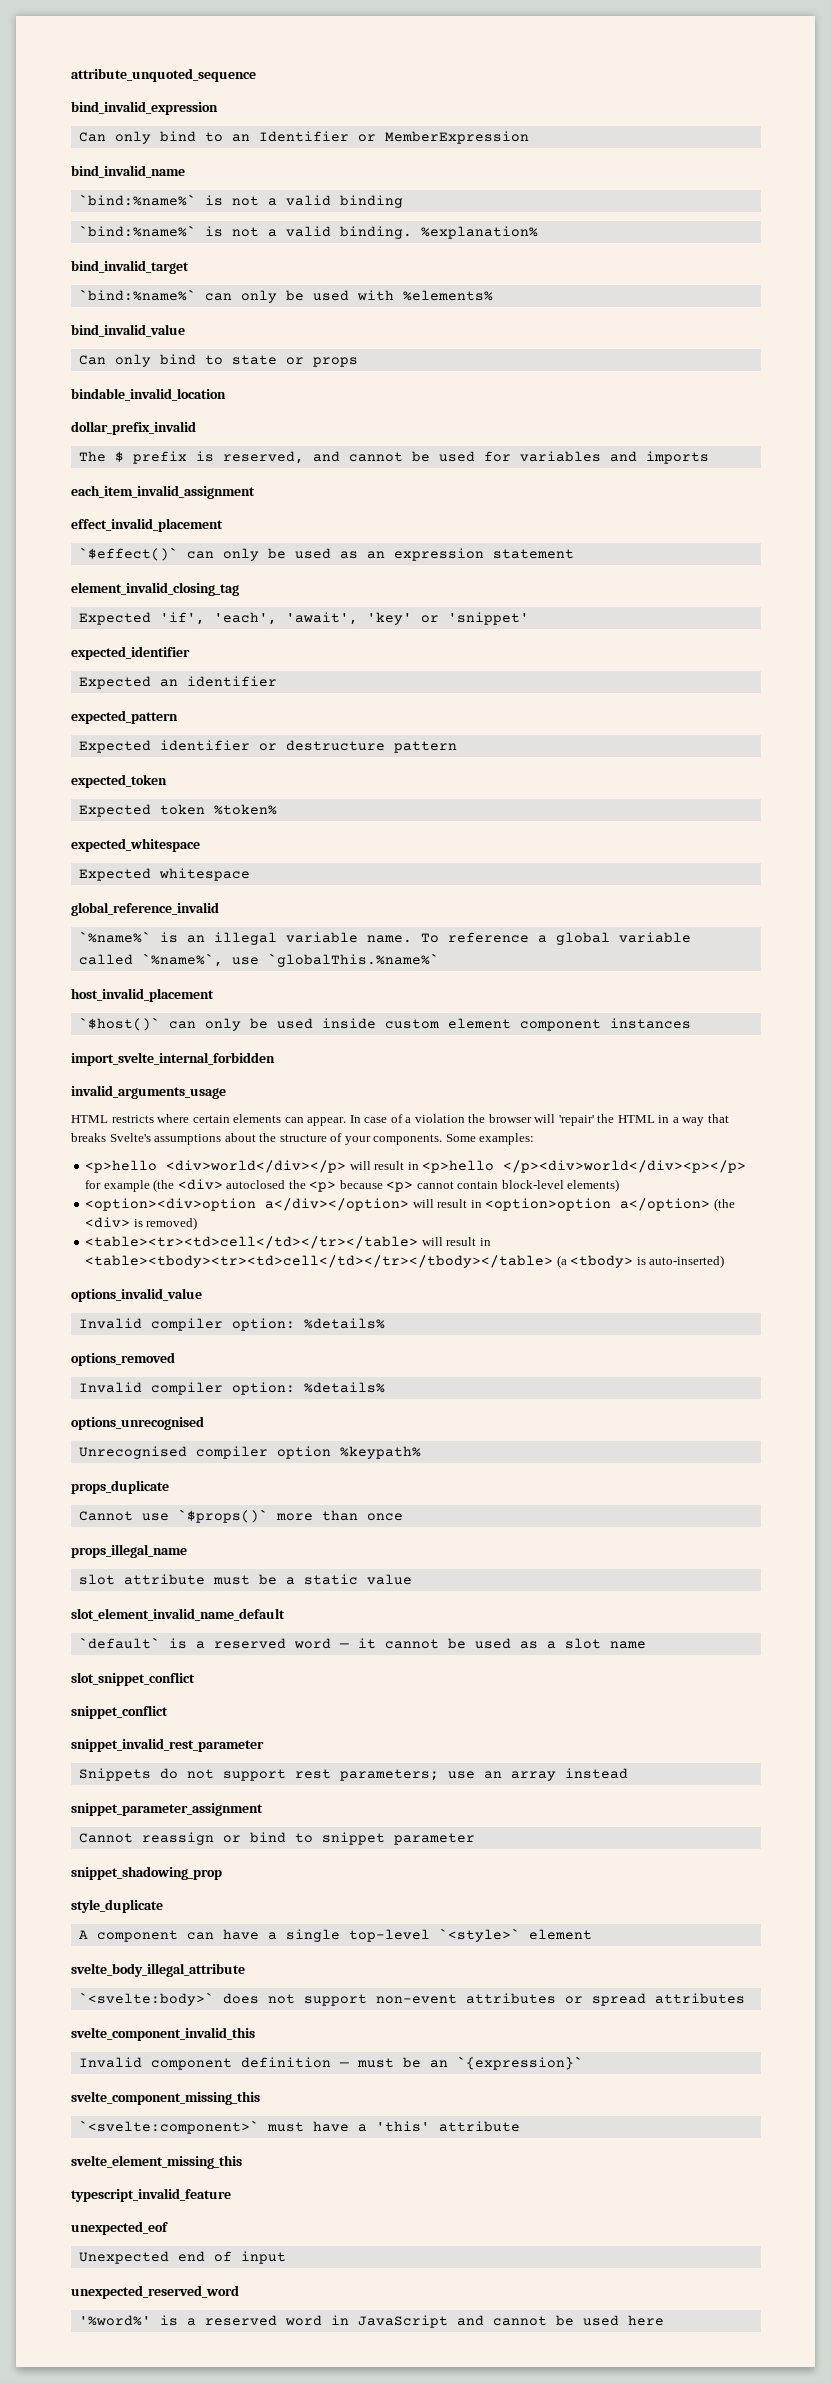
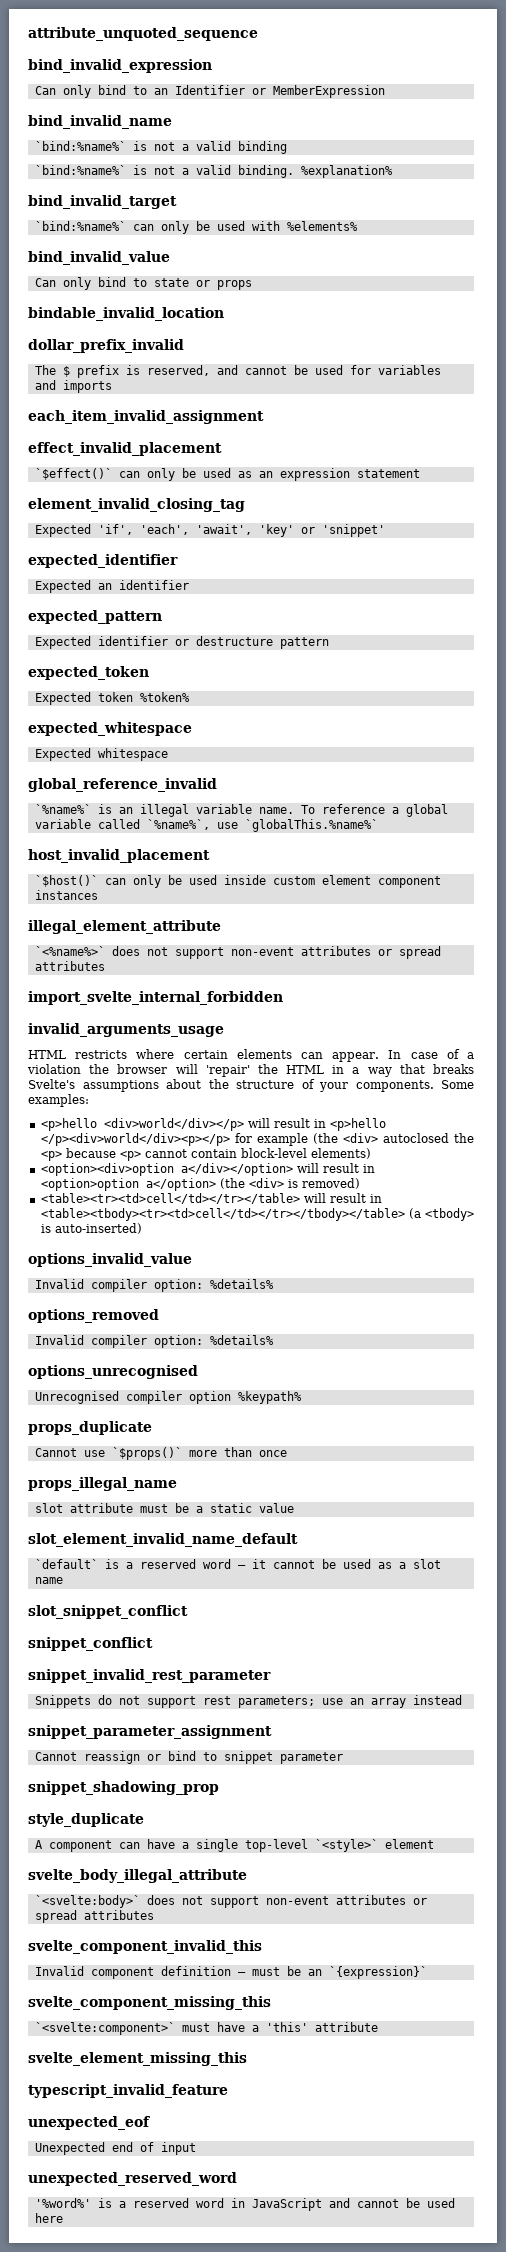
+ illegal_element_attribute
+ `<%name%>` does not support non-event attributes or spread attributes

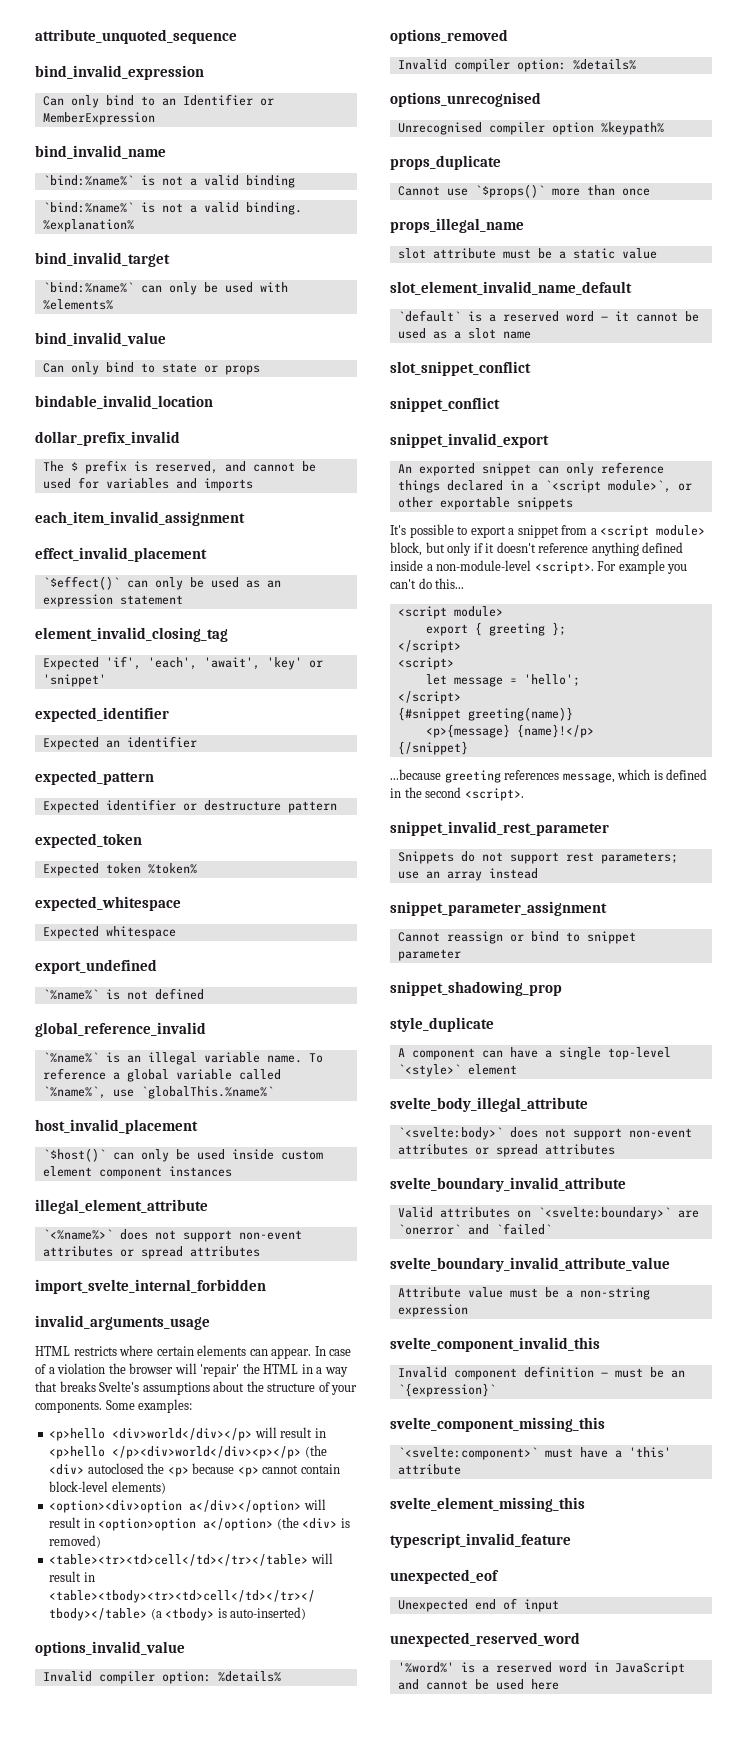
+ export_undefined
+ `%name%` is not defined
- <p>hello <div>world</div></p> will result in <p>hello </p><div>world</div><p></p> for example (the <div> autoclosed the <p> because <p> cannot contain block-level elements)
+ <p>hello <div>world</div></p> will result in <p>hello </p><div>world</div><p></p> (the <div> autoclosed the <p> because <p> cannot contain block-level elements)
+ snippet_invalid_export
+ An exported snippet can only reference things declared in a `<script module>`, or other exportable snippets
+ It's possible to export a snippet from a <script module> block, but only if it doesn't reference anything defined inside a non-module-level <script>. For example you can't do this...
+ <script module>
+ export { greeting };
+ </script>
+ <script>
+ let message = 'hello';
+ </script>
+ {#snippet greeting(name)}
+ <p>{message} {name}!</p>
+ {/snippet}
+ ...because greeting references message, which is defined in the second <script>.
+ svelte_boundary_invalid_attribute
+ Valid attributes on `<svelte:boundary>` are `onerror` and `failed`
+ svelte_boundary_invalid_attribute_value
+ Attribute value must be a non-string expression

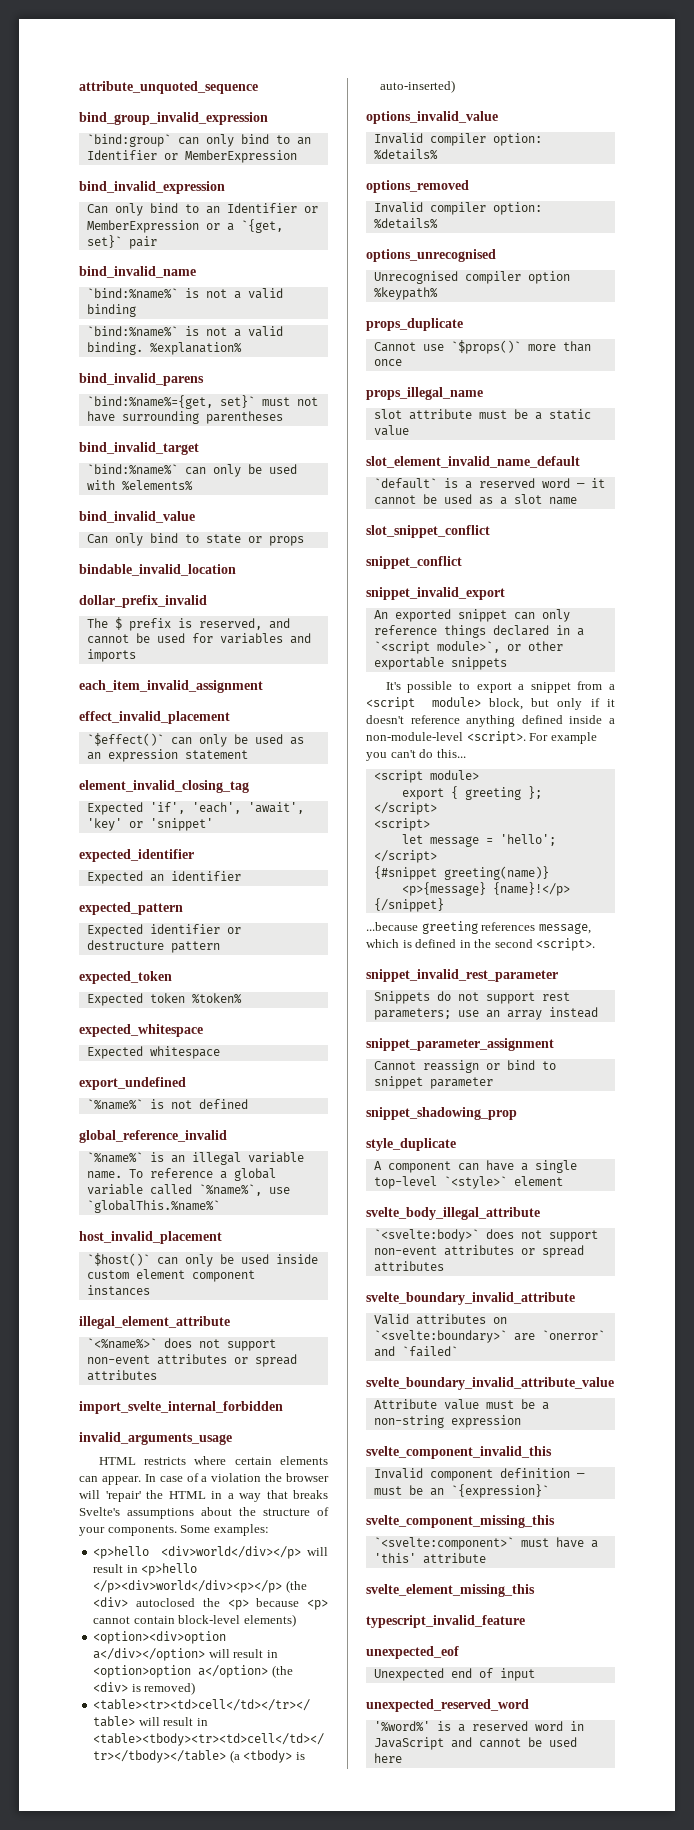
+ bind_group_invalid_expression
+ `bind:group` can only bind to an Identifier or MemberExpression
- Can only bind to an Identifier or MemberExpression
+ Can only bind to an Identifier or MemberExpression or a `{get, set}` pair
+ bind_invalid_parens
+ `bind:%name%={get, set}` must not have surrounding parentheses

